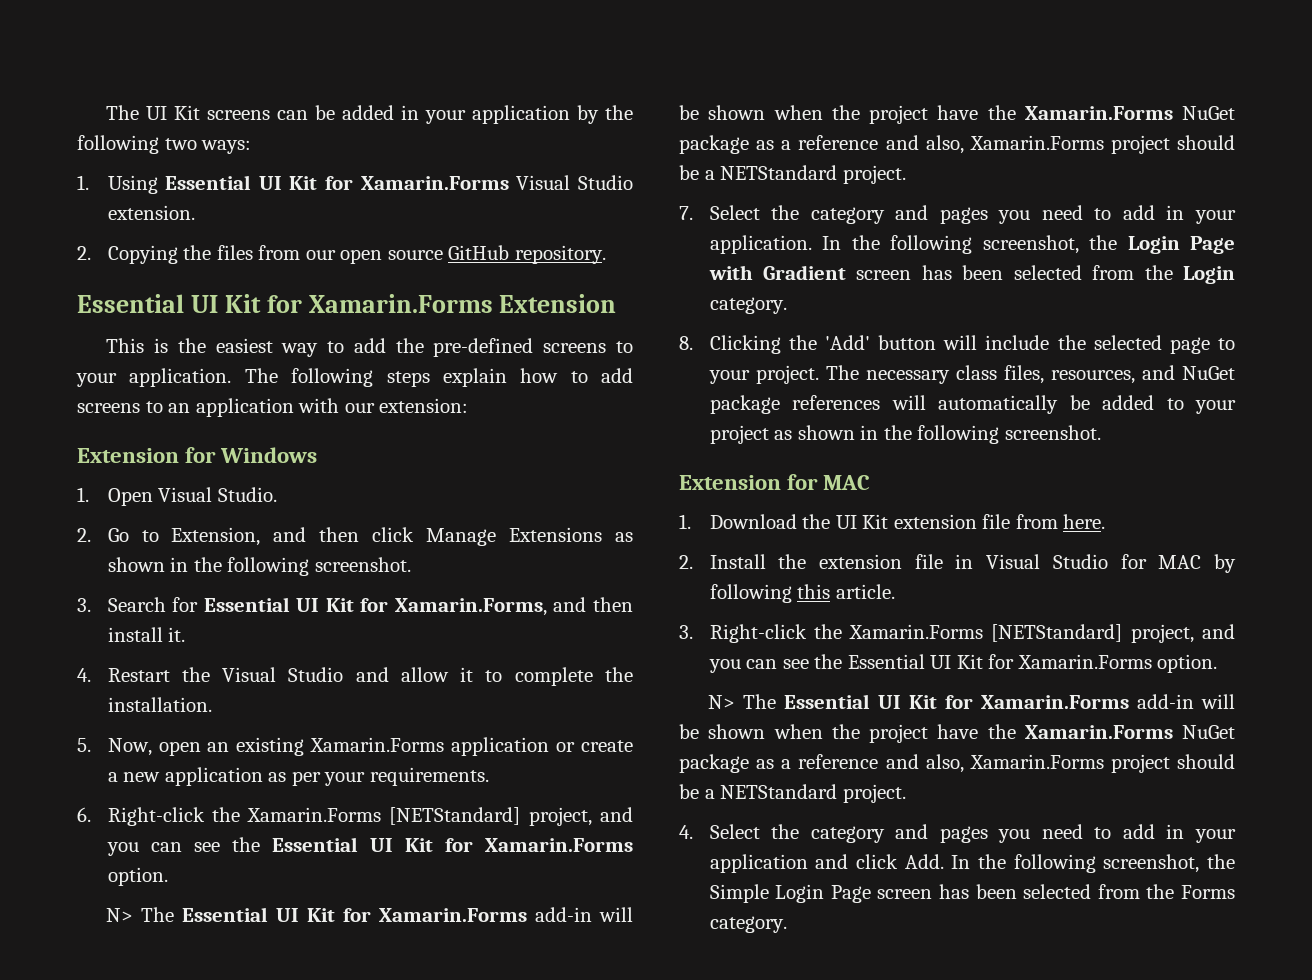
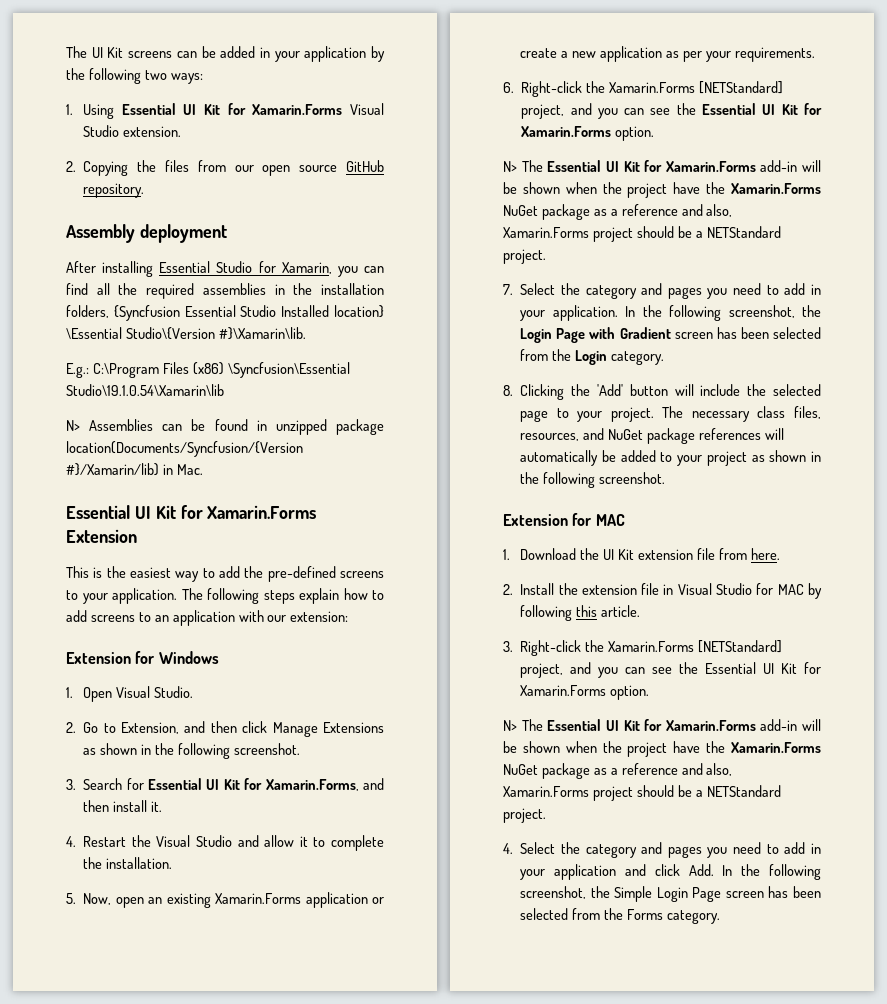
+ Assembly deployment
+ After installing Essential Studio for Xamarin, you can find all the required assemblies in the installation folders, {Syncfusion Essential Studio Installed location} \Essential Studio\{Version #}\Xamarin\lib.
+ E.g.: C:\Program Files (x86) \Syncfusion\Essential Studio\19.1.0.54\Xamarin\lib
+ N> Assemblies can be found in unzipped package location(Documents/Syncfusion/{Version #}/Xamarin/lib) in Mac.

